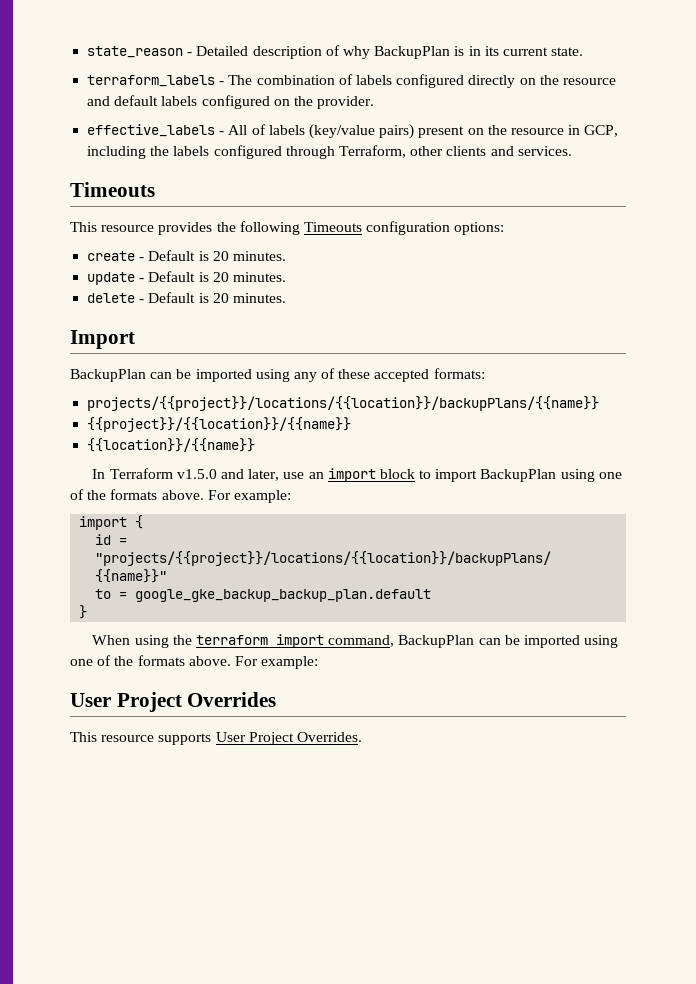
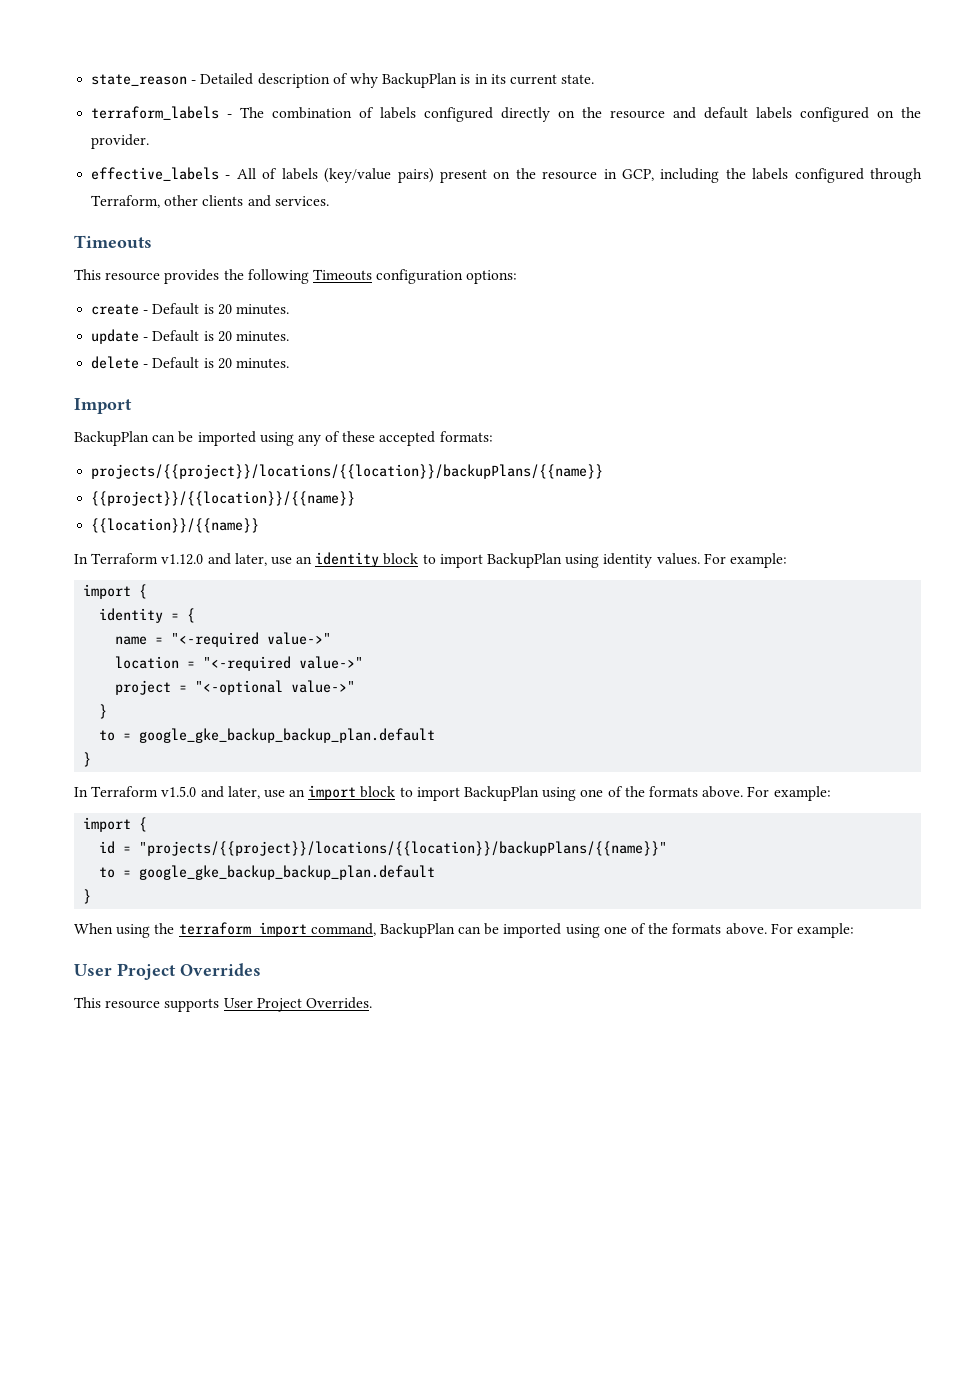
+ In Terraform v1.12.0 and later, use an identity block to import BackupPlan using identity values. For example:
+ import {
+ identity = {
+ name = "<-required value->"
+ location = "<-required value->"
+ project = "<-optional value->"
+ }
+ to = google_gke_backup_backup_plan.default
+ }

